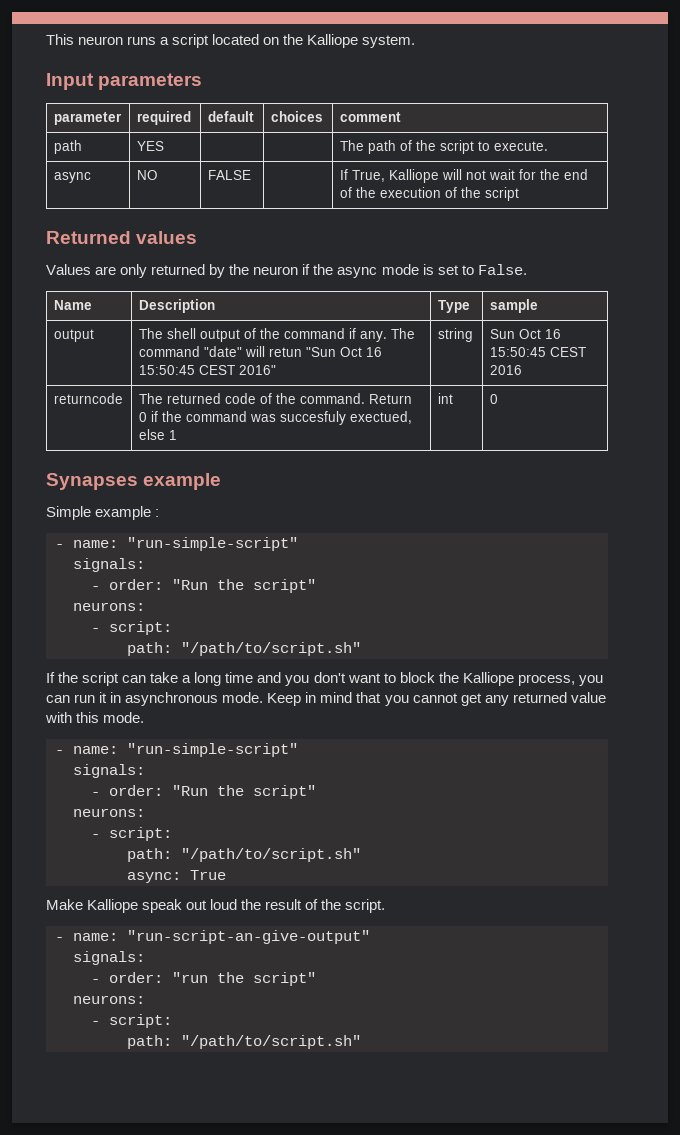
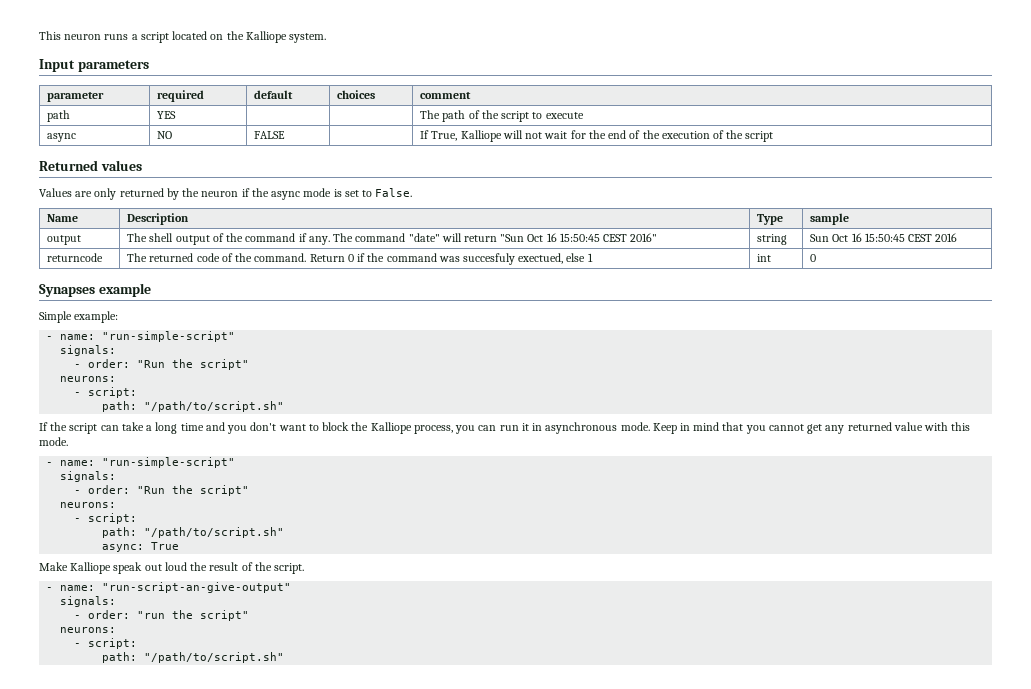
- path | YES | | | The path of the script to execute.
+ path | YES | | | The path of the script to execute
- output | The shell output of the command if any. The command "date" will retun "Sun Oct 16 15:50:45 CEST 2016" | string | Sun Oct 16 15:50:45 CEST 2016
+ output | The shell output of the command if any. The command "date" will return "Sun Oct 16 15:50:45 CEST 2016" | string | Sun Oct 16 15:50:45 CEST 2016
- Simple example :
+ Simple example:

